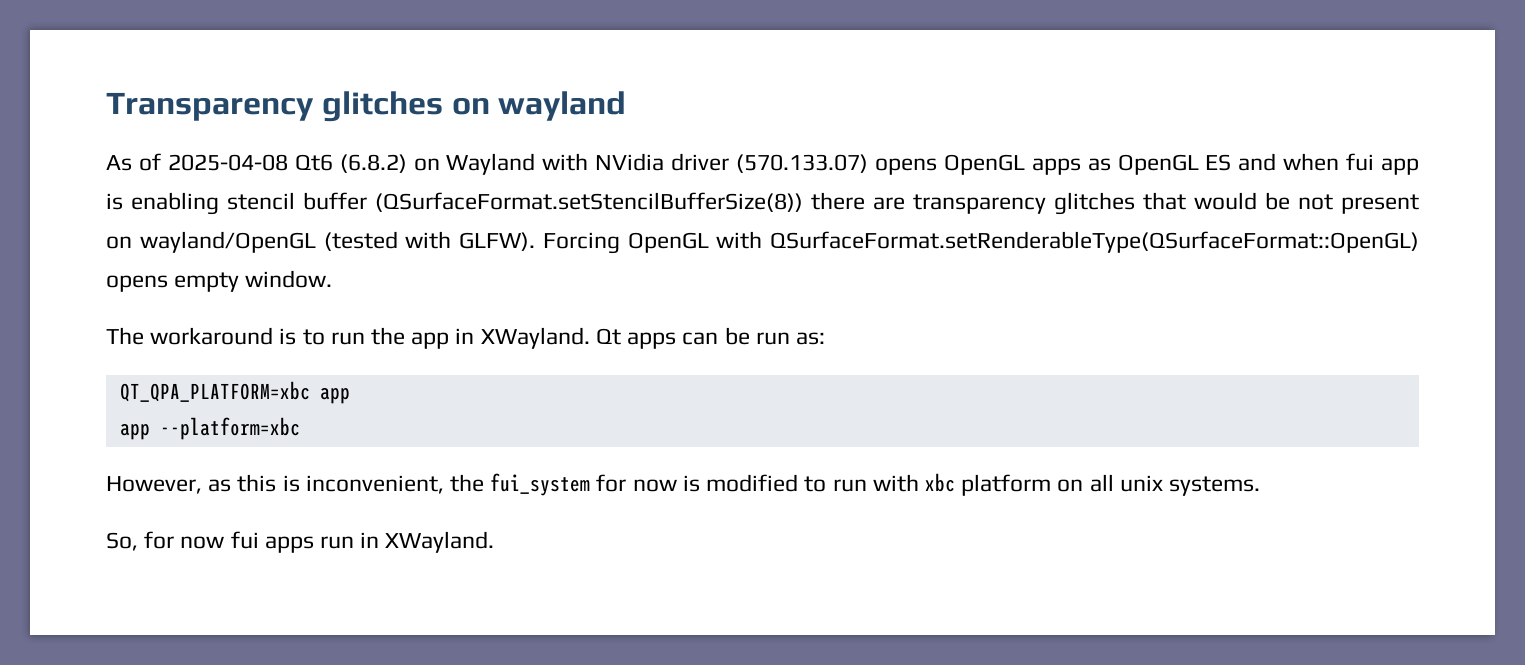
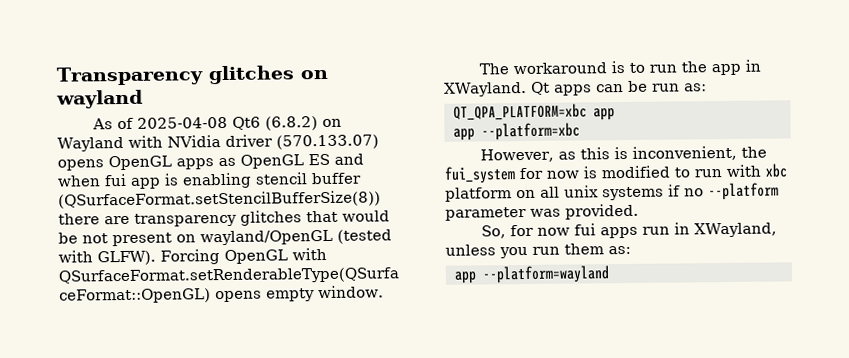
- However, as this is inconvenient, the fui_system for now is modified to run with xbc platform on all unix systems.
+ However, as this is inconvenient, the fui_system for now is modified to run with xbc platform on all unix systems if no --platform parameter was provided.
- So, for now fui apps run in XWayland.
+ So, for now fui apps run in XWayland, unless you run them as:
+ app --platform=wayland

